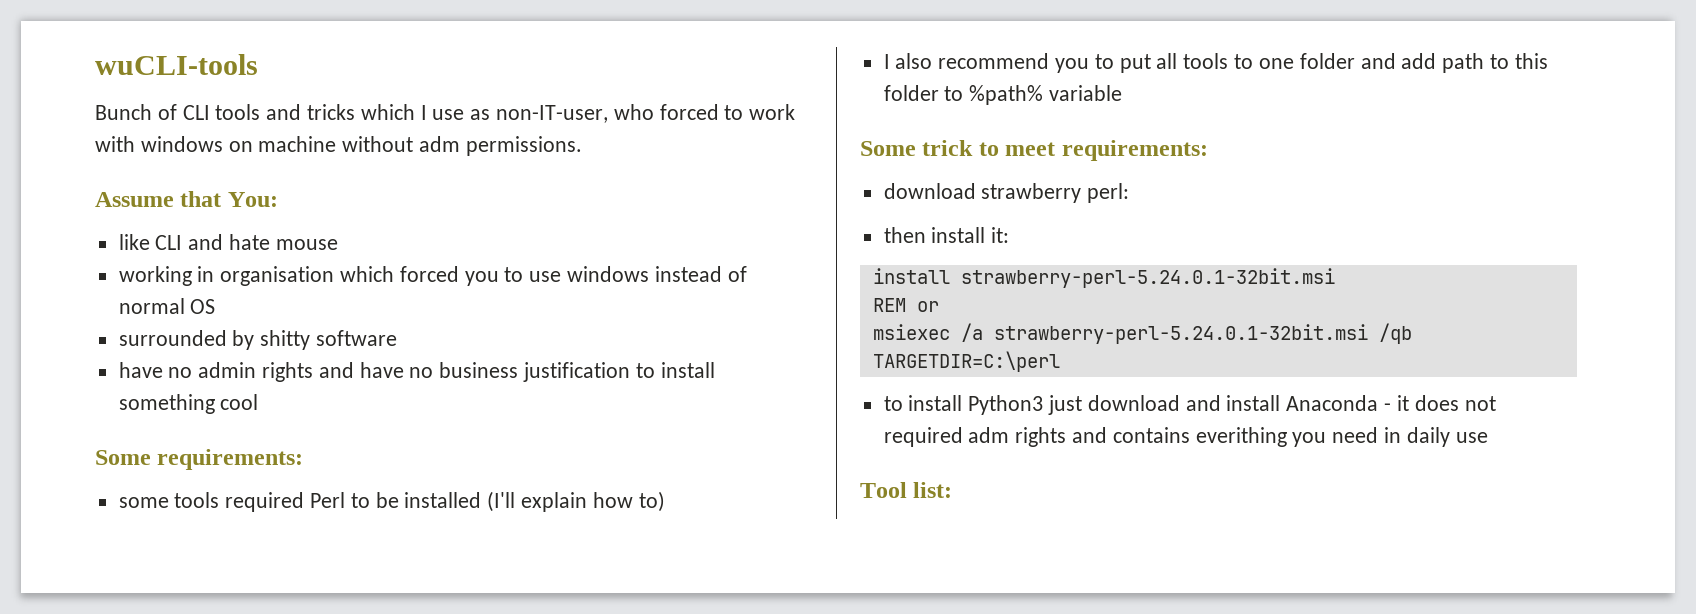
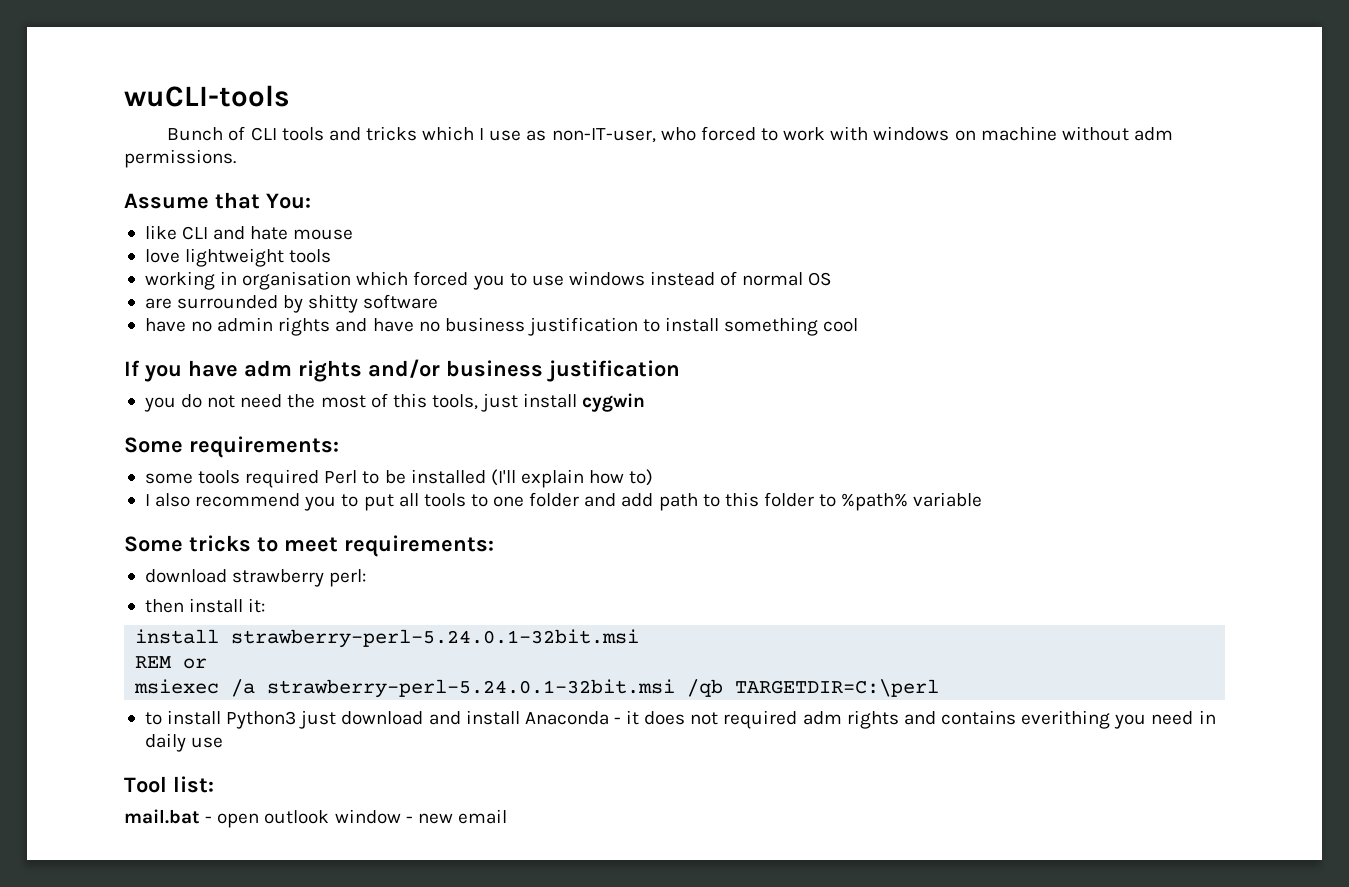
+ love lightweight tools
- surrounded by shitty software
+ are surrounded by shitty software
+ If you have adm rights and/or business justification
+ you do not need the most of this tools, just install cygwin
- Some trick to meet requirements:
+ Some tricks to meet requirements:
+ mail.bat - open outlook window - new email

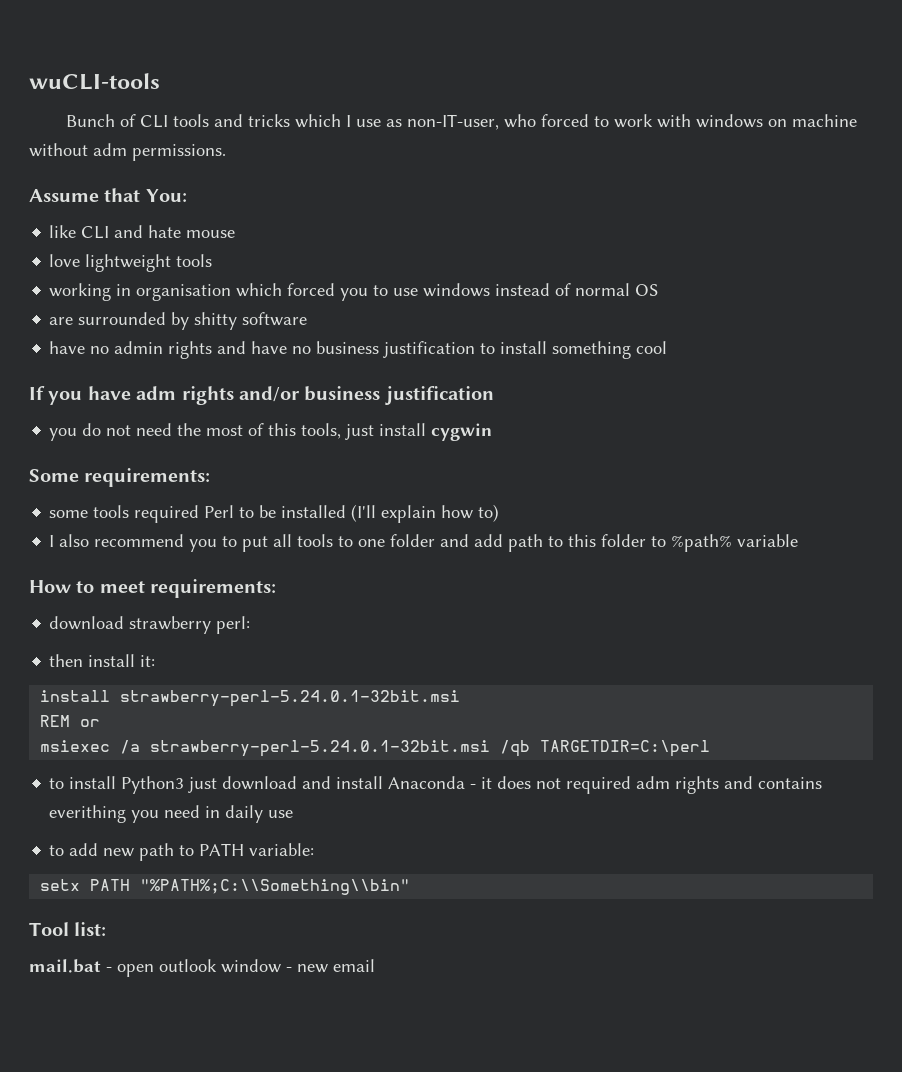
- Some tricks to meet requirements:
+ How to meet requirements:
+ to add new path to PATH variable:
+ setx PATH "%PATH%;C:\\Something\\bin"

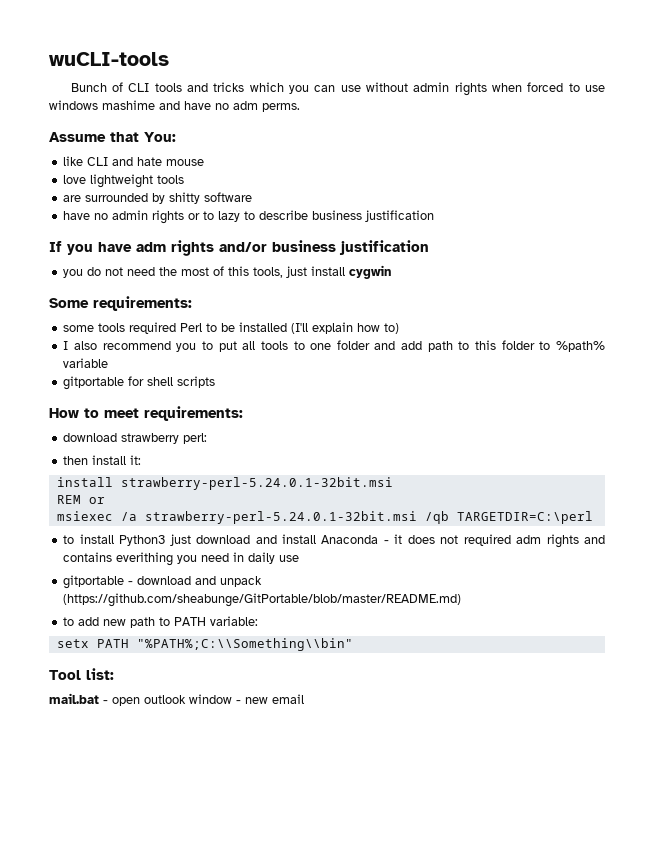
- Bunch of CLI tools and tricks which I use as non-IT-user, who forced to work with windows on machine without adm permissions.
+ Bunch of CLI tools and tricks which you can use without admin rights when forced to use windows mashime and have no adm perms.
- working in organisation which forced you to use windows instead of normal OS
- have no admin rights and have no business justification to install something cool
+ have no admin rights or to lazy to describe business justification
+ gitportable for shell scripts
+ gitportable - download and unpack (https://github.com/sheabunge/GitPortable/blob/master/README.md)

